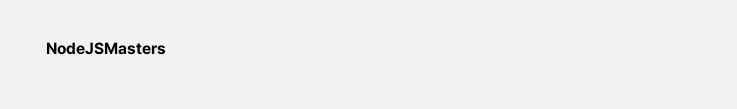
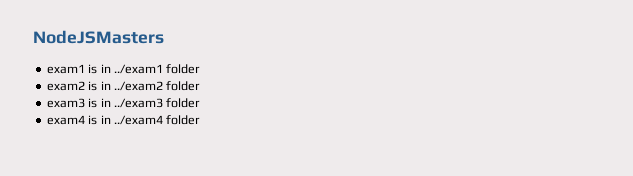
+ exam1 is in ../exam1 folder
+ exam2 is in ../exam2 folder
+ exam3 is in ../exam3 folder
+ exam4 is in ../exam4 folder

